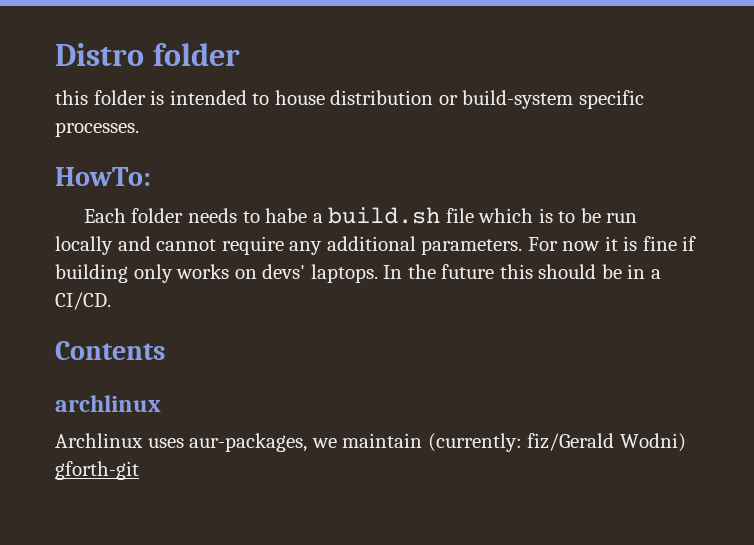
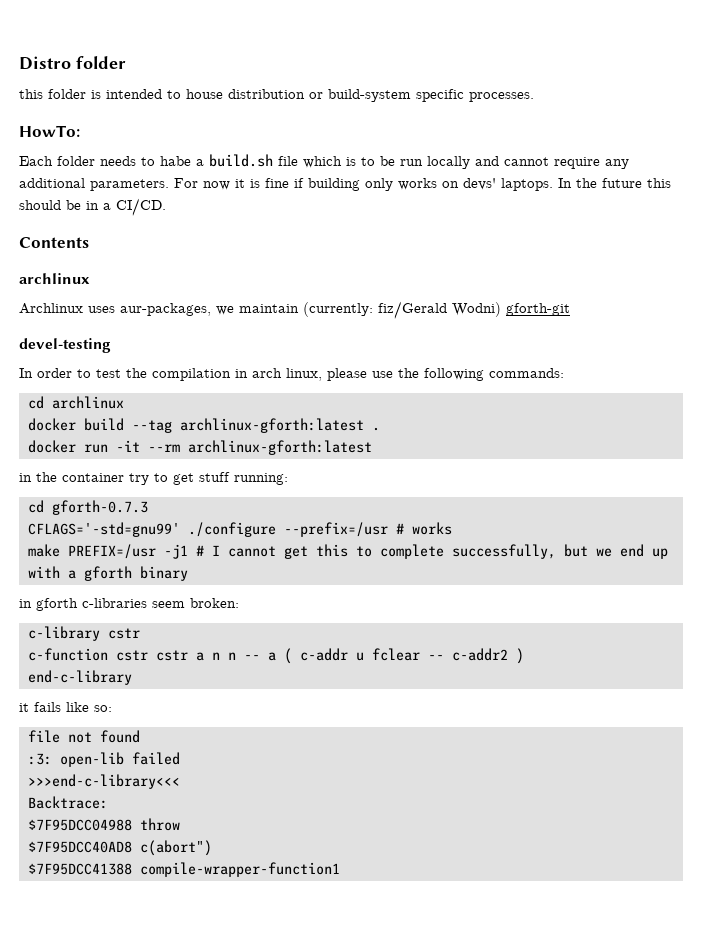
+ devel-testing
+ In order to test the compilation in arch linux, please use the following commands:
+ cd archlinux
+ docker build --tag archlinux-gforth:latest .
+ docker run -it --rm archlinux-gforth:latest
+ in the container try to get stuff running:
+ cd gforth-0.7.3
+ CFLAGS='-std=gnu99' ./configure --prefix=/usr # works
+ make PREFIX=/usr -j1 # I cannot get this to complete successfully, but we end up with a gforth binary
+ in gforth c-libraries seem broken:
+ c-library cstr
+ c-function cstr cstr a n n -- a ( c-addr u fclear -- c-addr2 )
+ end-c-library
+ it fails like so:
+ file not found
+ :3: open-lib failed
+ >>>end-c-library<<<
+ Backtrace:
+ $7F95DCC04988 throw
+ $7F95DCC40AD8 c(abort")
+ $7F95DCC41388 compile-wrapper-function1

